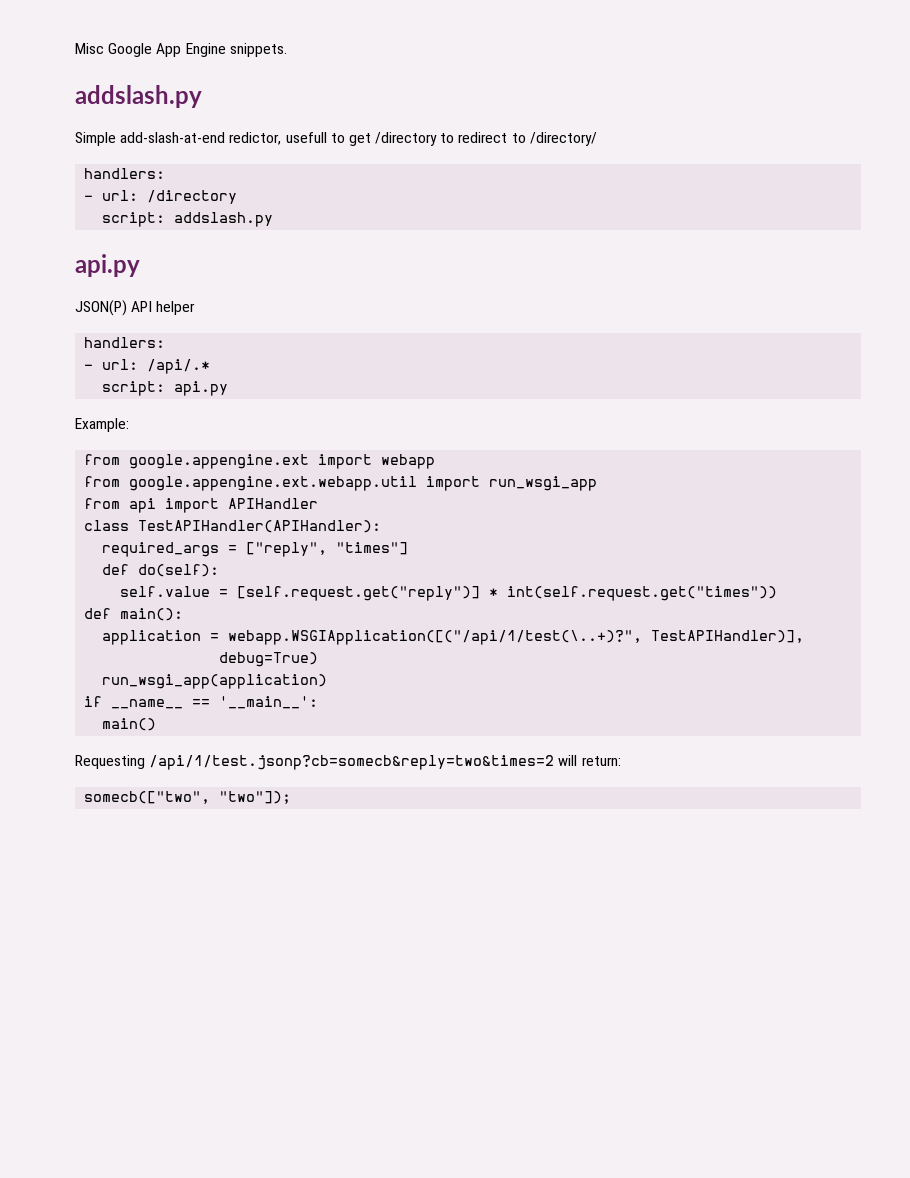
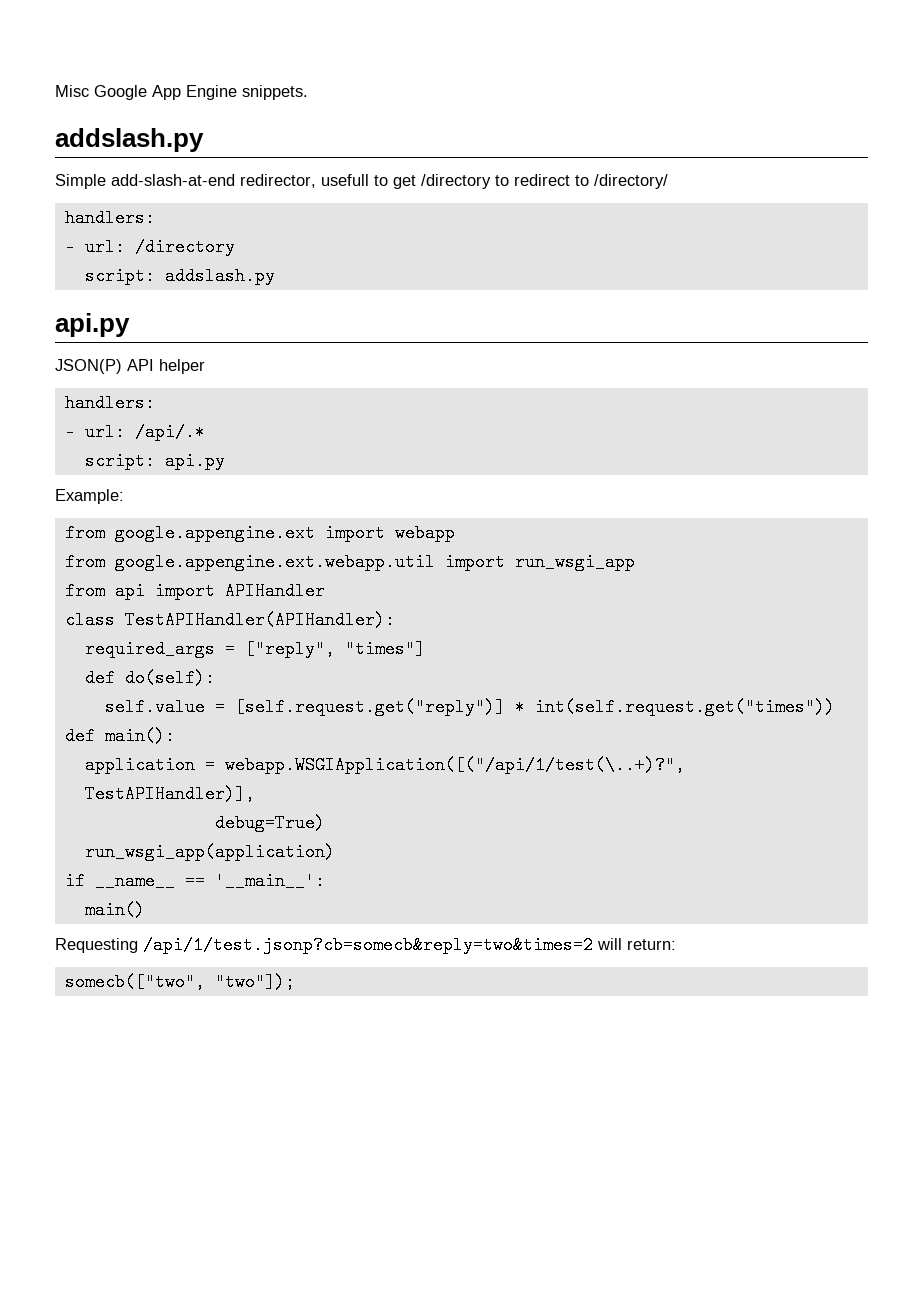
- Simple add-slash-at-end redictor, usefull to get /directory to redirect to /directory/
+ Simple add-slash-at-end redirector, usefull to get /directory to redirect to /directory/

